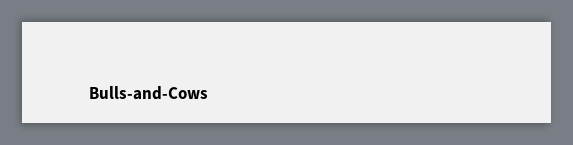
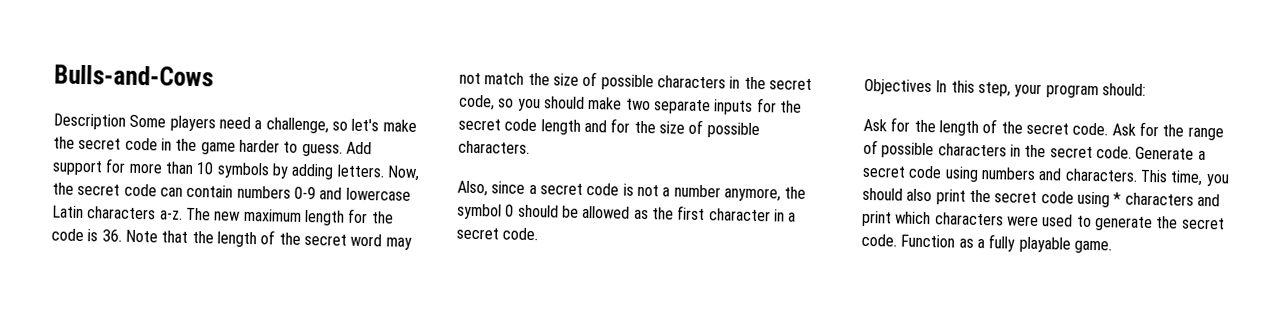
+ Description Some players need a challenge, so let's make the secret code in the game harder to guess. Add support for more than 10 symbols by adding letters. Now, the secret code can contain numbers 0-9 and lowercase Latin characters a-z. The new maximum length for the code is 36. Note that the length of the secret word may not match the size of possible characters in the secret code, so you should make two separate inputs for the secret code length and for the size of possible characters.
+ Also, since a secret code is not a number anymore, the symbol 0 should be allowed as the first character in a secret code.
+ Objectives In this step, your program should:
+ Ask for the length of the secret code. Ask for the range of possible characters in the secret code. Generate a secret code using numbers and characters. This time, you should also print the secret code using * characters and print which characters were used to generate the secret code. Function as a fully playable game.

